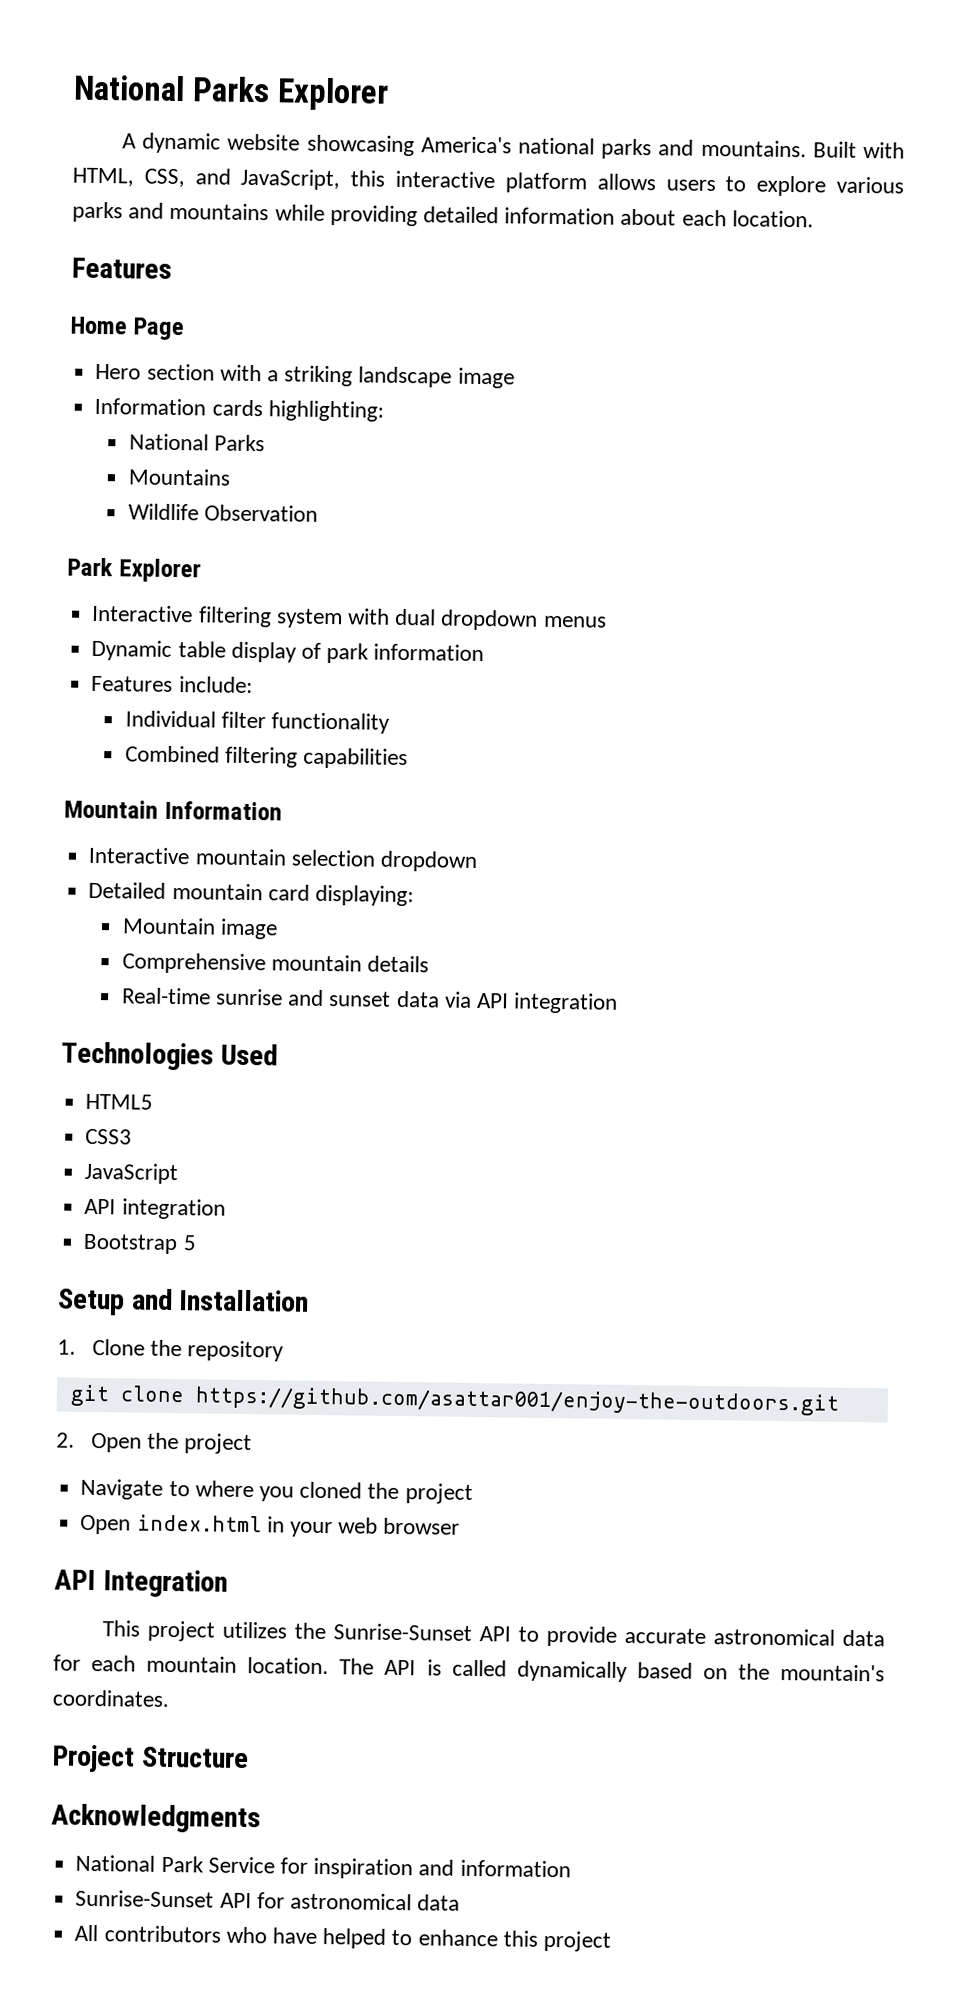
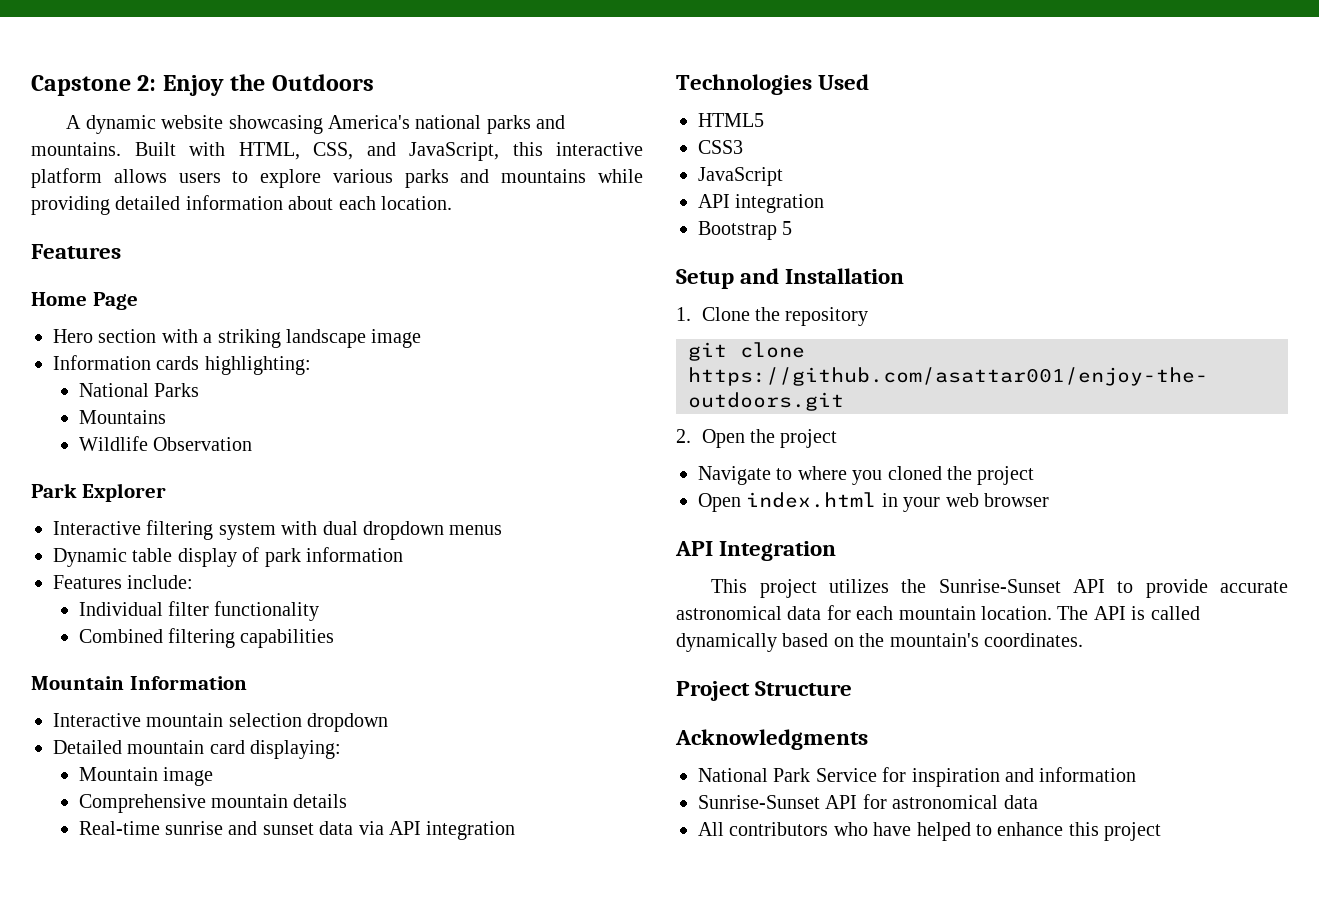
- National Parks Explorer
+ Capstone 2: Enjoy the Outdoors

